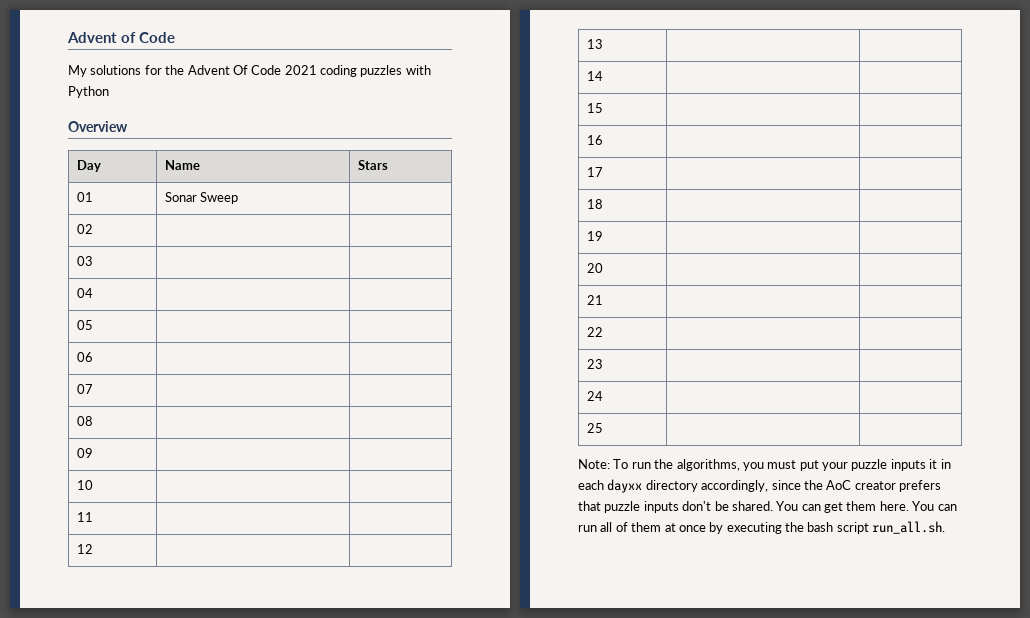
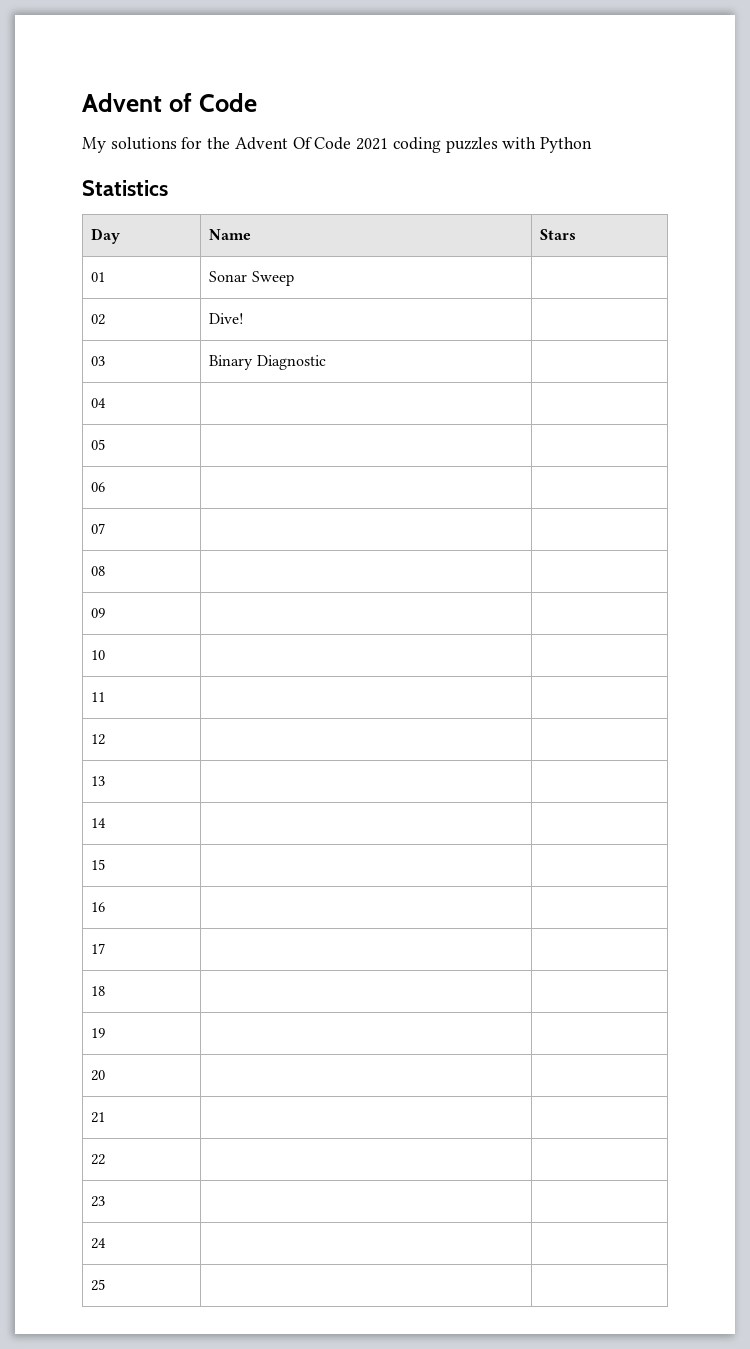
- Overview
+ Statistics
- 02 | |
+ 02 | Dive! |
- 03 | |
+ 03 | Binary Diagnostic |
- Note: To run the algorithms, you must put your puzzle inputs it in each dayxx directory accordingly, since the AoC creator prefers that puzzle inputs don't be shared. You can get them here. You can run all of them at once by executing the bash script run_all.sh.

